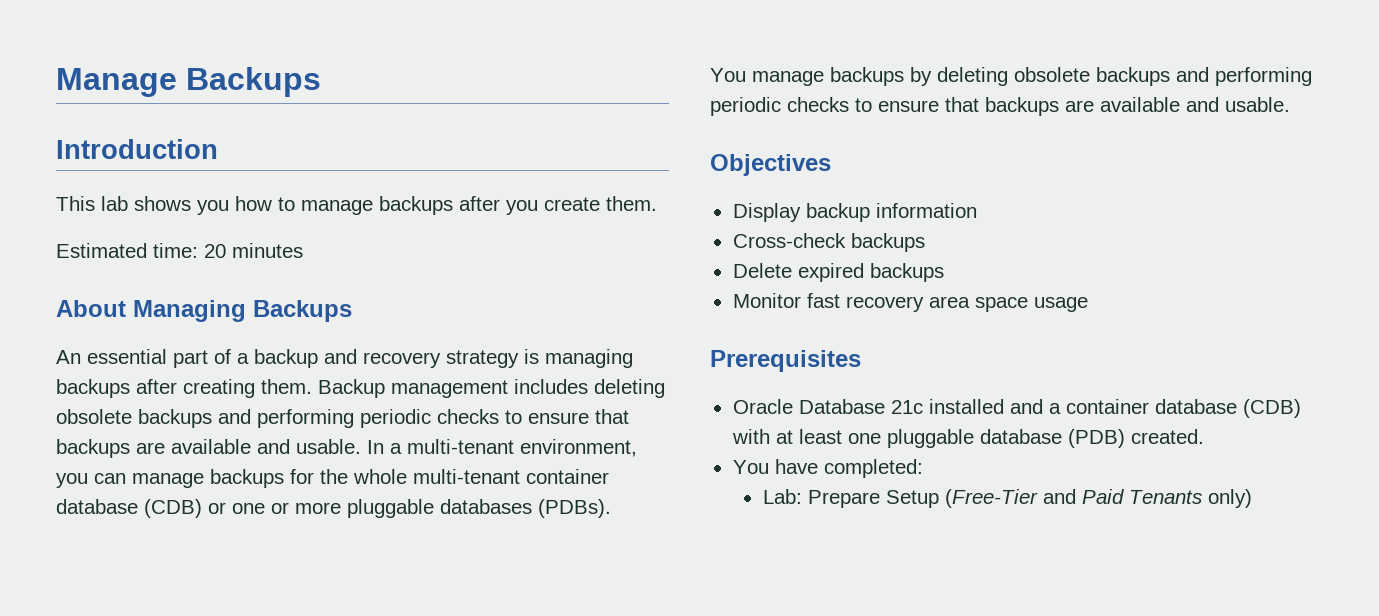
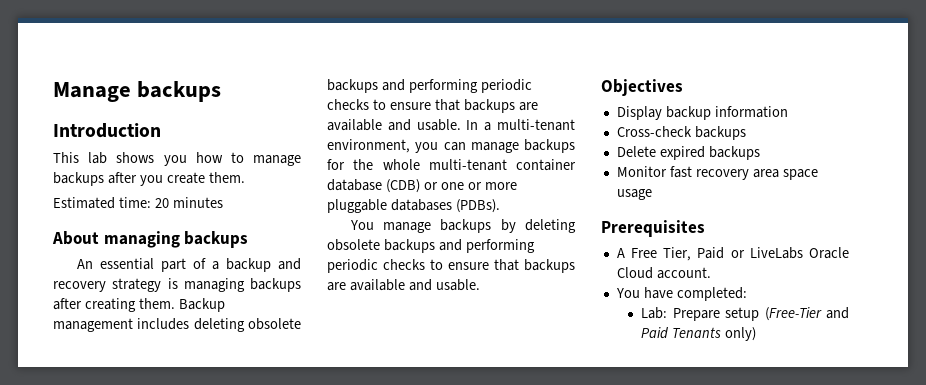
- Manage Backups
+ Manage backups
- About Managing Backups
+ About managing backups
- Oracle Database 21c installed and a container database (CDB) with at least one pluggable database (PDB) created.
+ A Free Tier, Paid or LiveLabs Oracle Cloud account.
- Lab: Prepare Setup (Free-Tier and Paid Tenants only)
+ Lab: Prepare setup (Free-Tier and Paid Tenants only)

